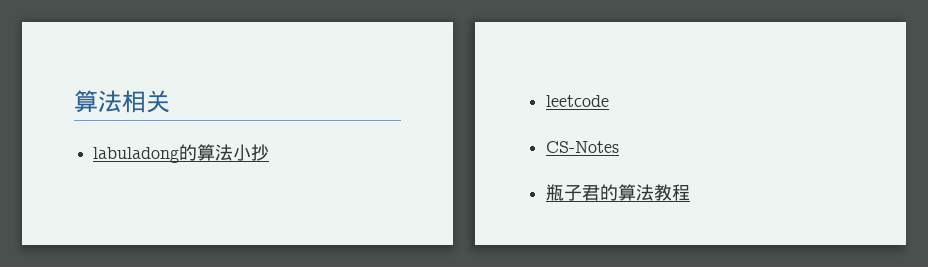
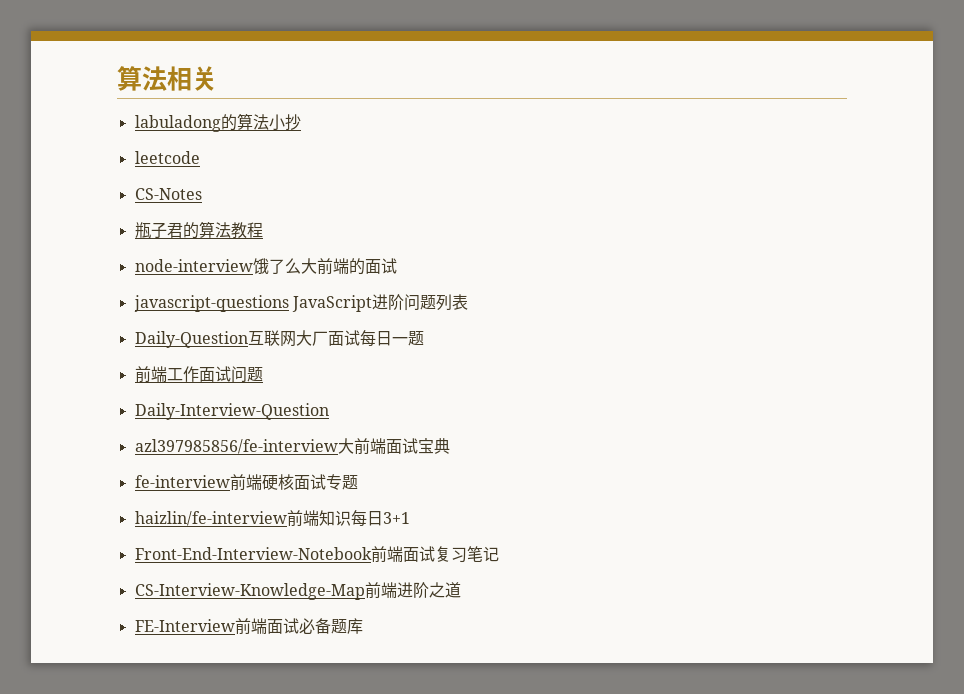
+ node-interview饿了么大前端的面试
+ javascript-questions JavaScript进阶问题列表
+ Daily-Question互联网大厂面试每日一题
+ 前端工作面试问题
+ Daily-Interview-Question
+ azl397985856/fe-interview大前端面试宝典
+ fe-interview前端硬核面试专题
+ haizlin/fe-interview前端知识每日3+1
+ Front-End-Interview-Notebook前端面试复习笔记
+ CS-Interview-Knowledge-Map前端进阶之道
+ FE-Interview前端面试必备题库

